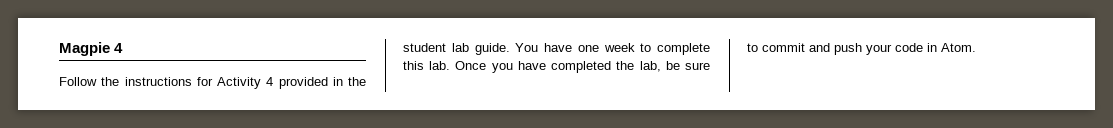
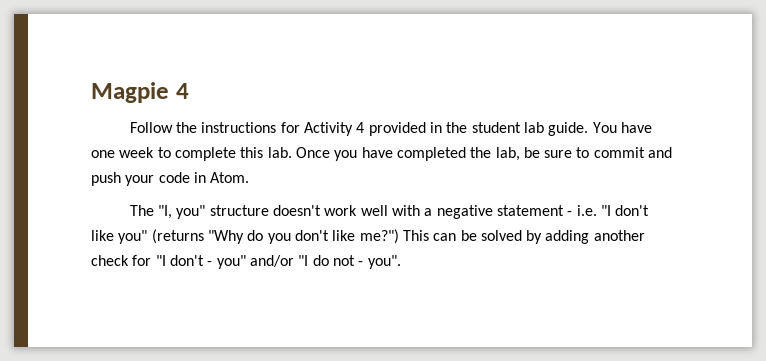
+ The "I, you" structure doesn't work well with a negative statement - i.e. "I don't like you" (returns "Why do you don't like me?") This can be solved by adding another check for "I don't - you" and/or "I do not - you".

